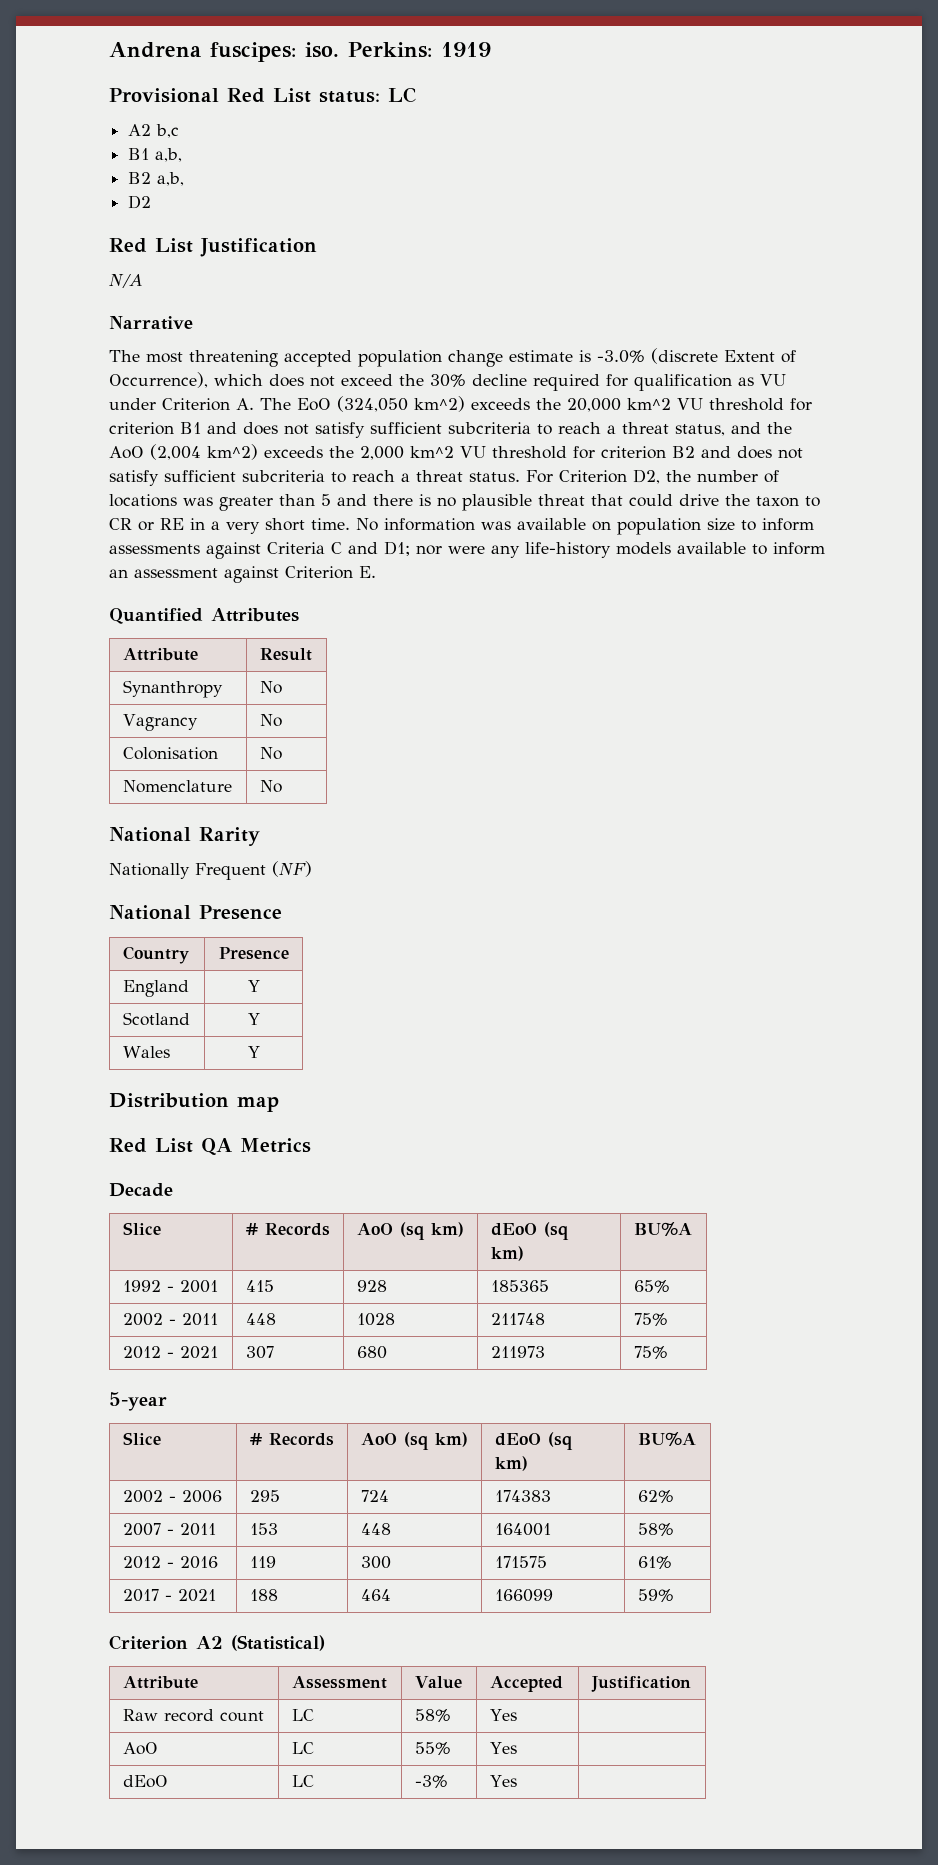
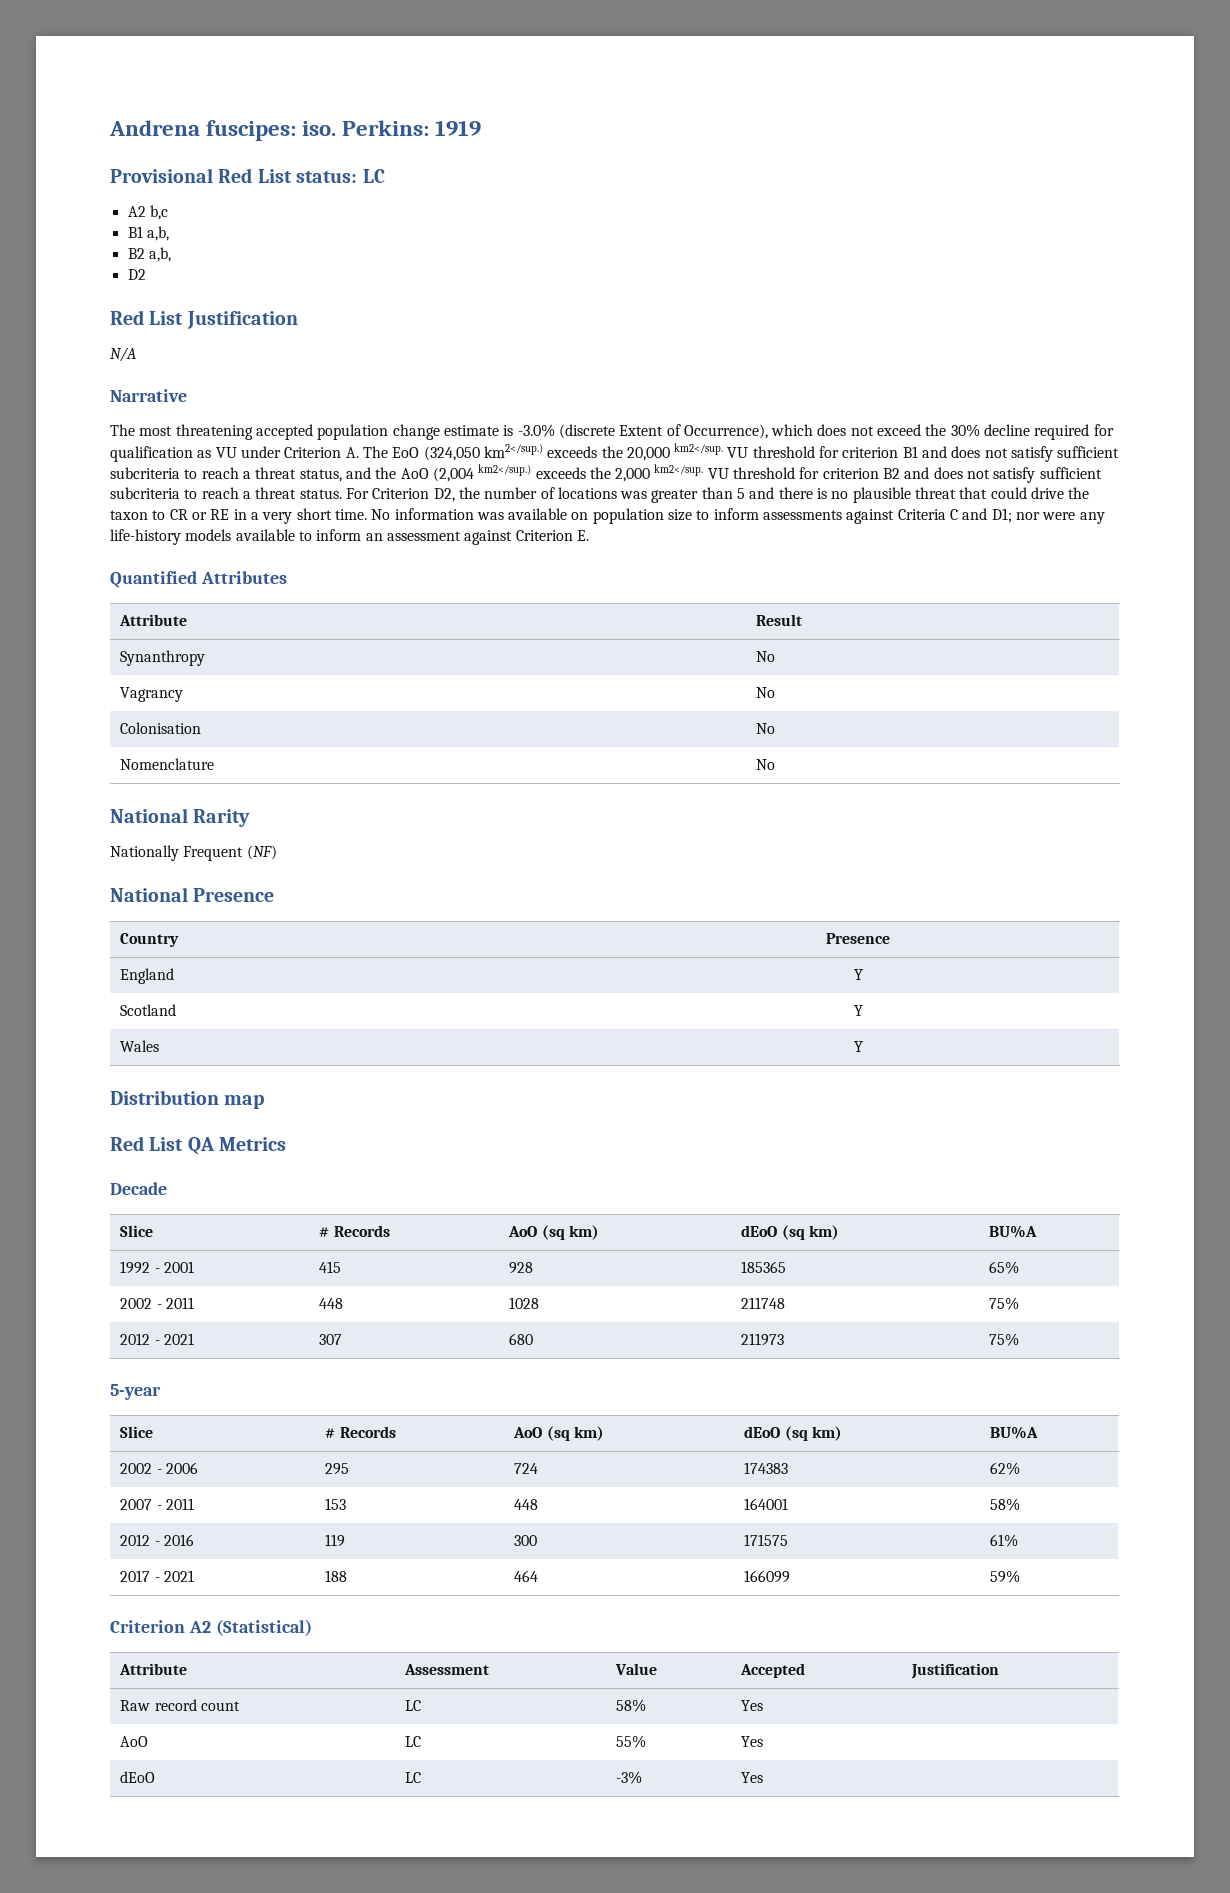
- The most threatening accepted population change estimate is -3.0% (discrete Extent of Occurrence), which does not exceed the 30% decline required for qualification as VU under Criterion A. The EoO (324,050 km^2) exceeds the 20,000 km^2 VU threshold for criterion B1 and does not satisfy sufficient subcriteria to reach a threat status, and the AoO (2,004 km^2) exceeds the 2,000 km^2 VU threshold for criterion B2 and does not satisfy sufficient subcriteria to reach a threat status.
+ The most threatening accepted population change estimate is -3.0% (discrete Extent of Occurrence), which does not exceed the 30% decline required for qualification as VU under Criterion A. The EoO (324,050 km2</sup.) exceeds the 20,000 km2</sup. VU threshold for criterion B1 and does not satisfy sufficient subcriteria to reach a threat status, and the AoO (2,004 km2</sup.) exceeds the 2,000 km2</sup. VU threshold for criterion B2 and does not satisfy sufficient subcriteria to reach a threat status.

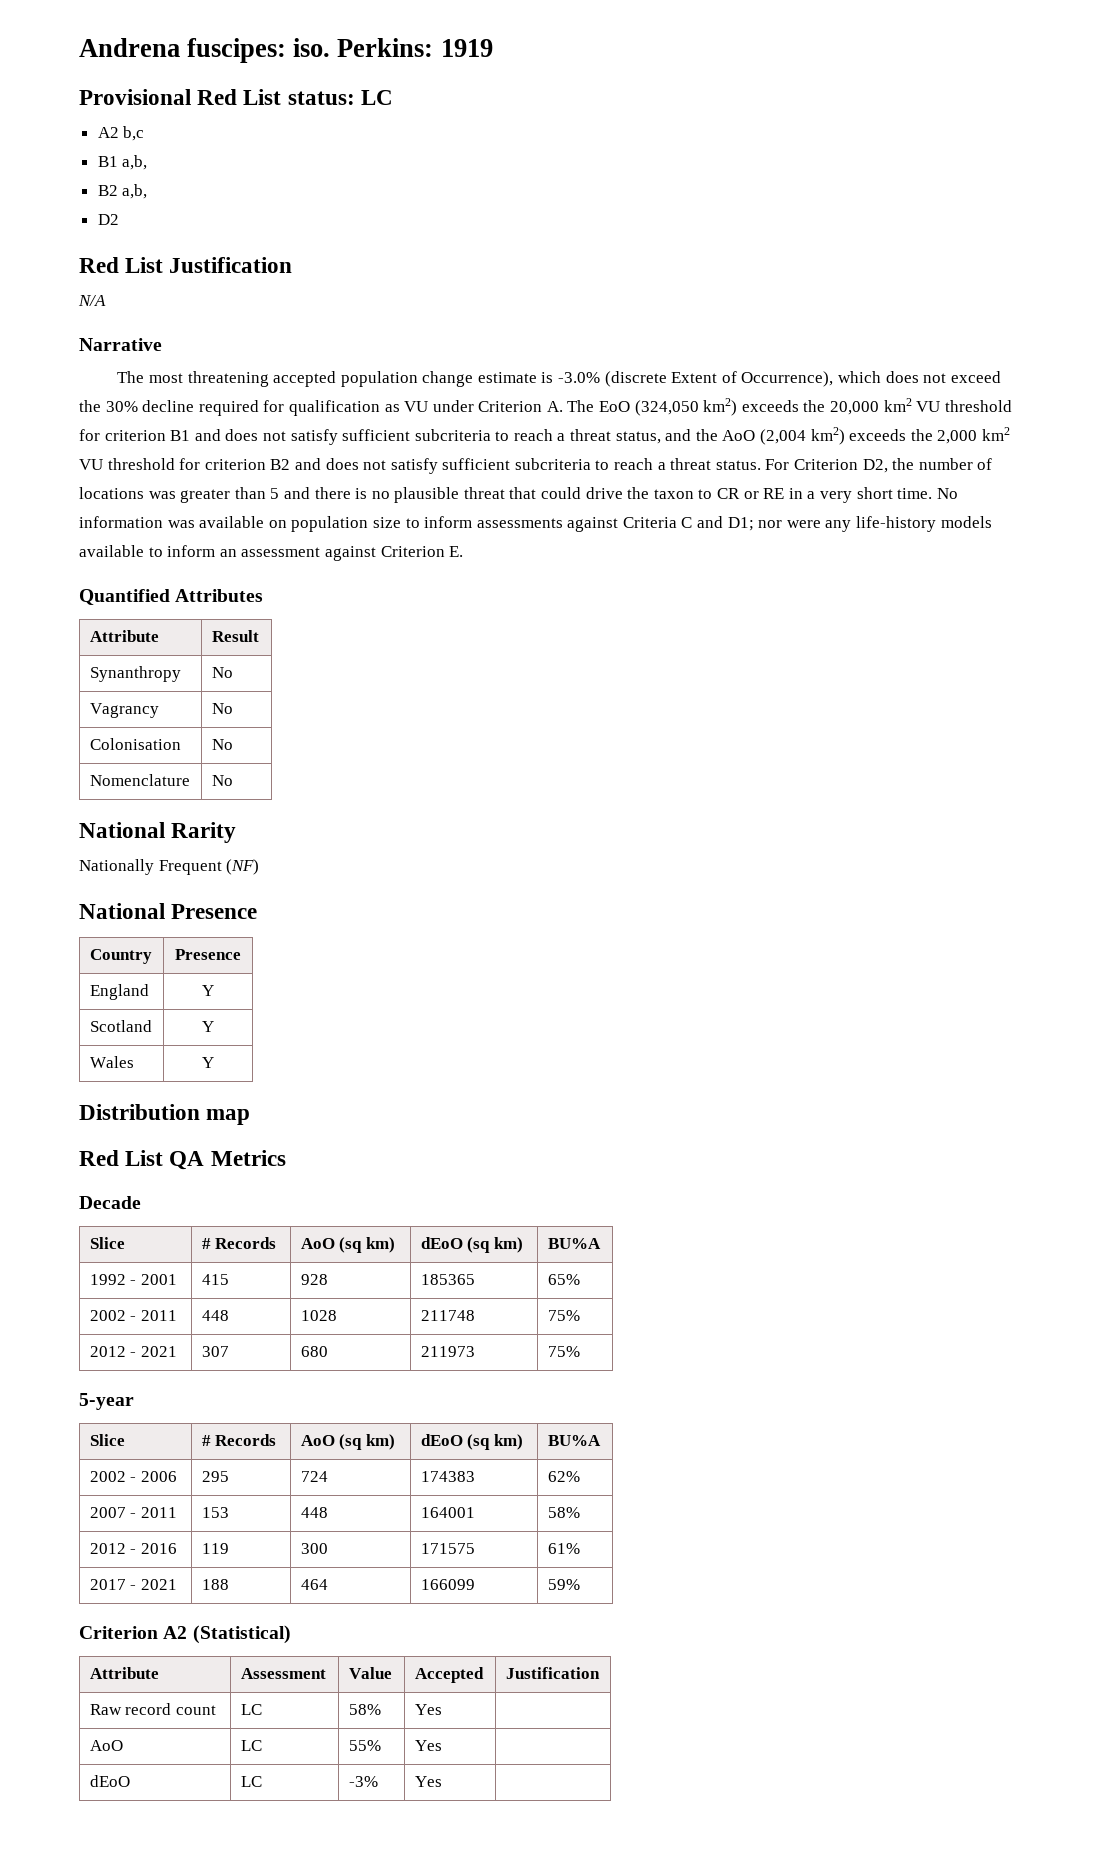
- The most threatening accepted population change estimate is -3.0% (discrete Extent of Occurrence), which does not exceed the 30% decline required for qualification as VU under Criterion A. The EoO (324,050 km2</sup.) exceeds the 20,000 km2</sup. VU threshold for criterion B1 and does not satisfy sufficient subcriteria to reach a threat status, and the AoO (2,004 km2</sup.) exceeds the 2,000 km2</sup. VU threshold for criterion B2 and does not satisfy sufficient subcriteria to reach a threat status.
+ The most threatening accepted population change estimate is -3.0% (discrete Extent of Occurrence), which does not exceed the 30% decline required for qualification as VU under Criterion A. The EoO (324,050 km2) exceeds the 20,000 km2 VU threshold for criterion B1 and does not satisfy sufficient subcriteria to reach a threat status, and the AoO (2,004 km2) exceeds the 2,000 km2 VU threshold for criterion B2 and does not satisfy sufficient subcriteria to reach a threat status.

